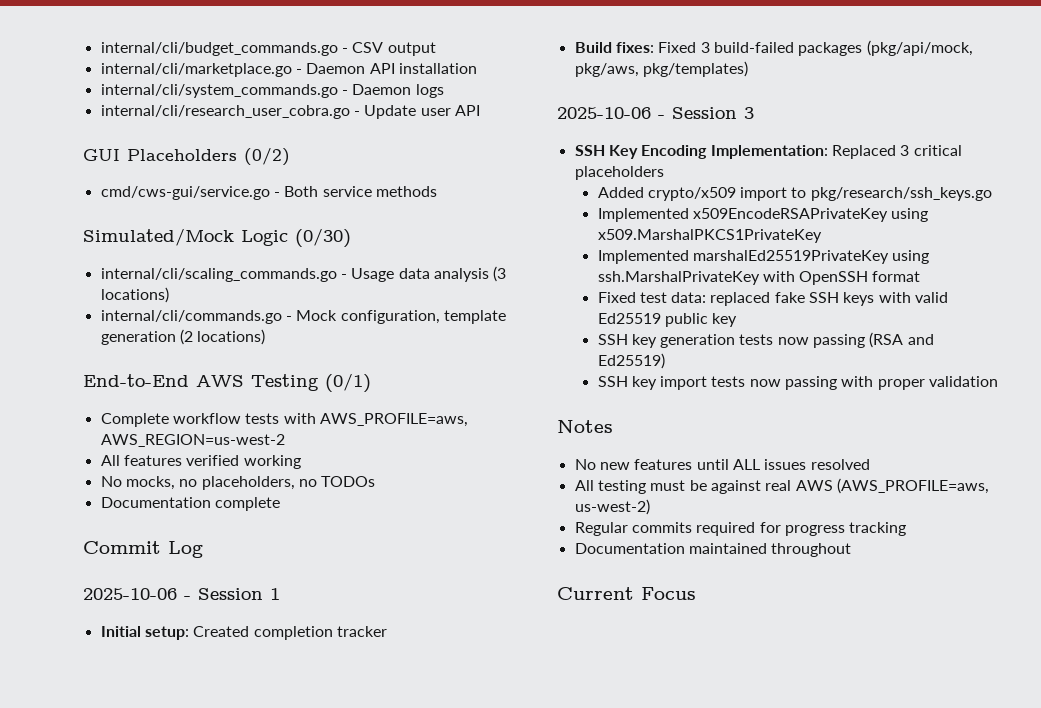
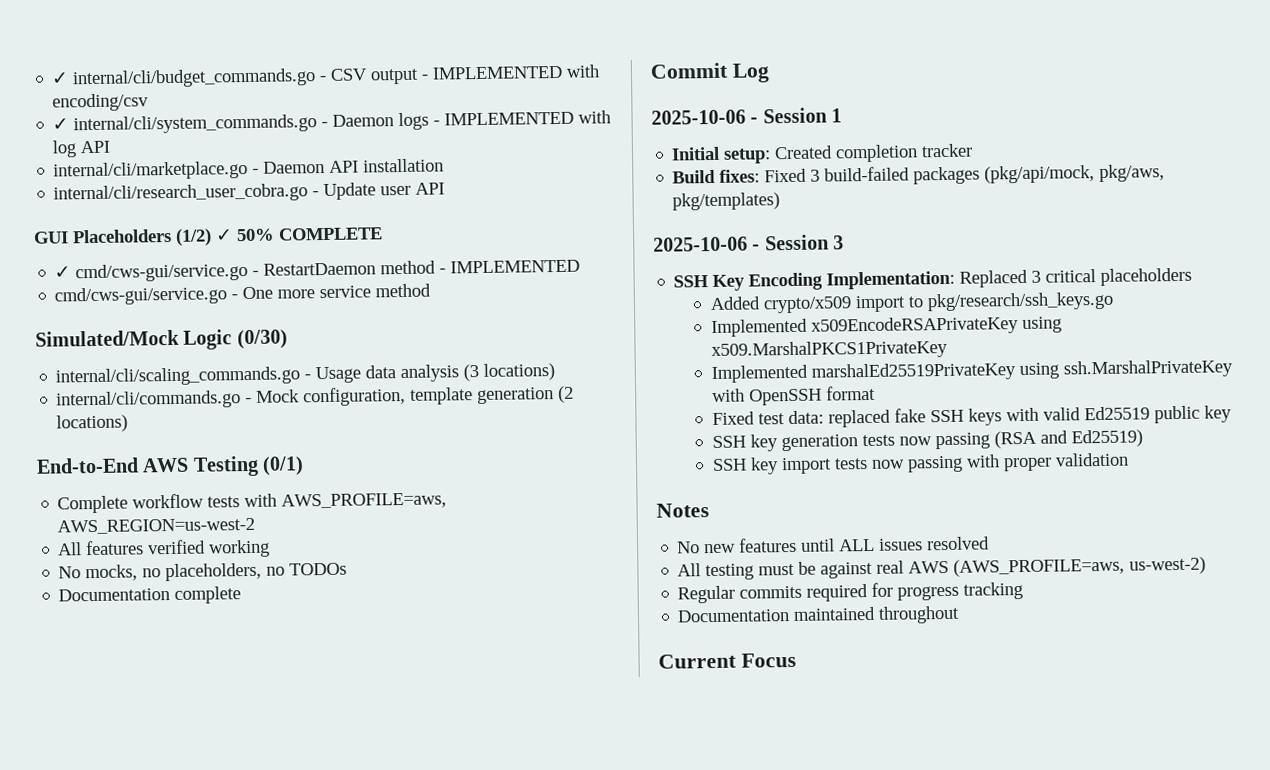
- internal/cli/budget_commands.go - CSV output
+ ✓ internal/cli/budget_commands.go - CSV output - IMPLEMENTED with encoding/csv
+ ✓ internal/cli/system_commands.go - Daemon logs - IMPLEMENTED with log API
- internal/cli/system_commands.go - Daemon logs
- GUI Placeholders (0/2)
- cmd/cws-gui/service.go - Both service methods
+ GUI Placeholders (1/2) ✓ 50% COMPLETE
+ ✓ cmd/cws-gui/service.go - RestartDaemon method - IMPLEMENTED
+ cmd/cws-gui/service.go - One more service method

